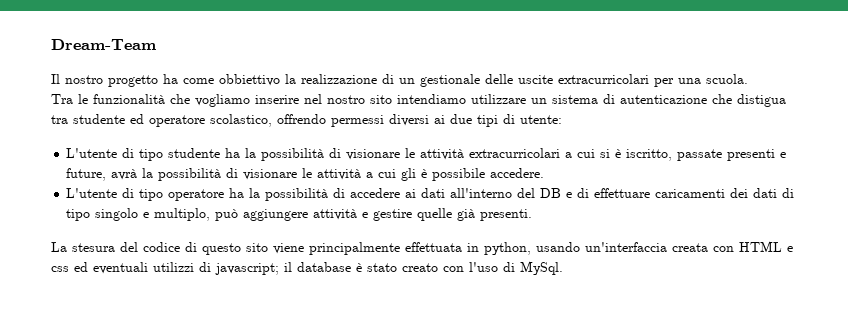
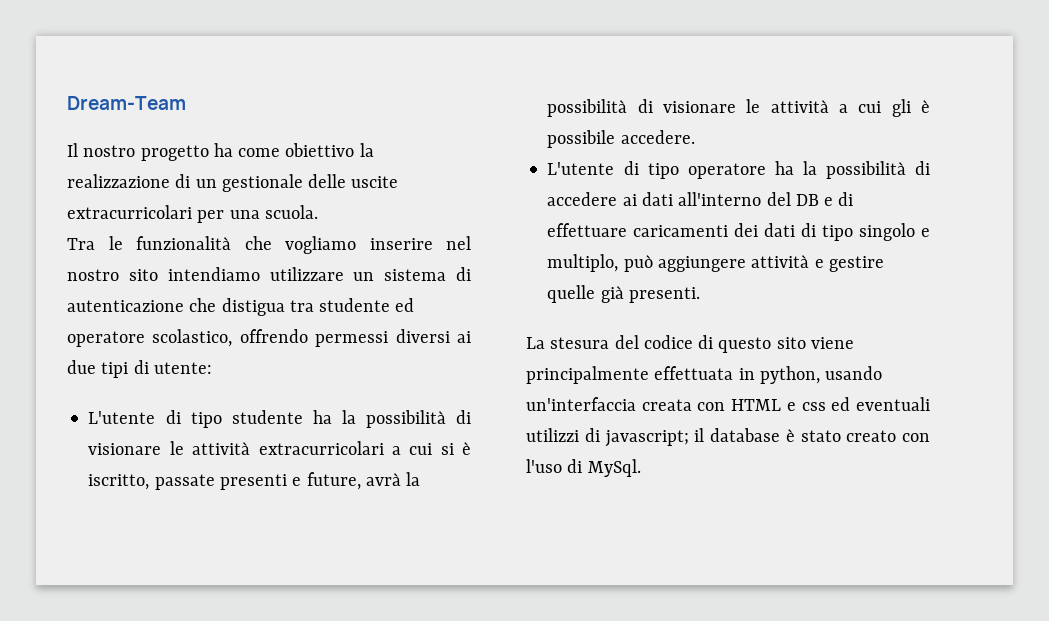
- Il nostro progetto ha come obbiettivo la realizzazione di un gestionale delle uscite extracurricolari per una scuola.
+ Il nostro progetto ha come obiettivo la realizzazione di un gestionale delle uscite extracurricolari per una scuola.

